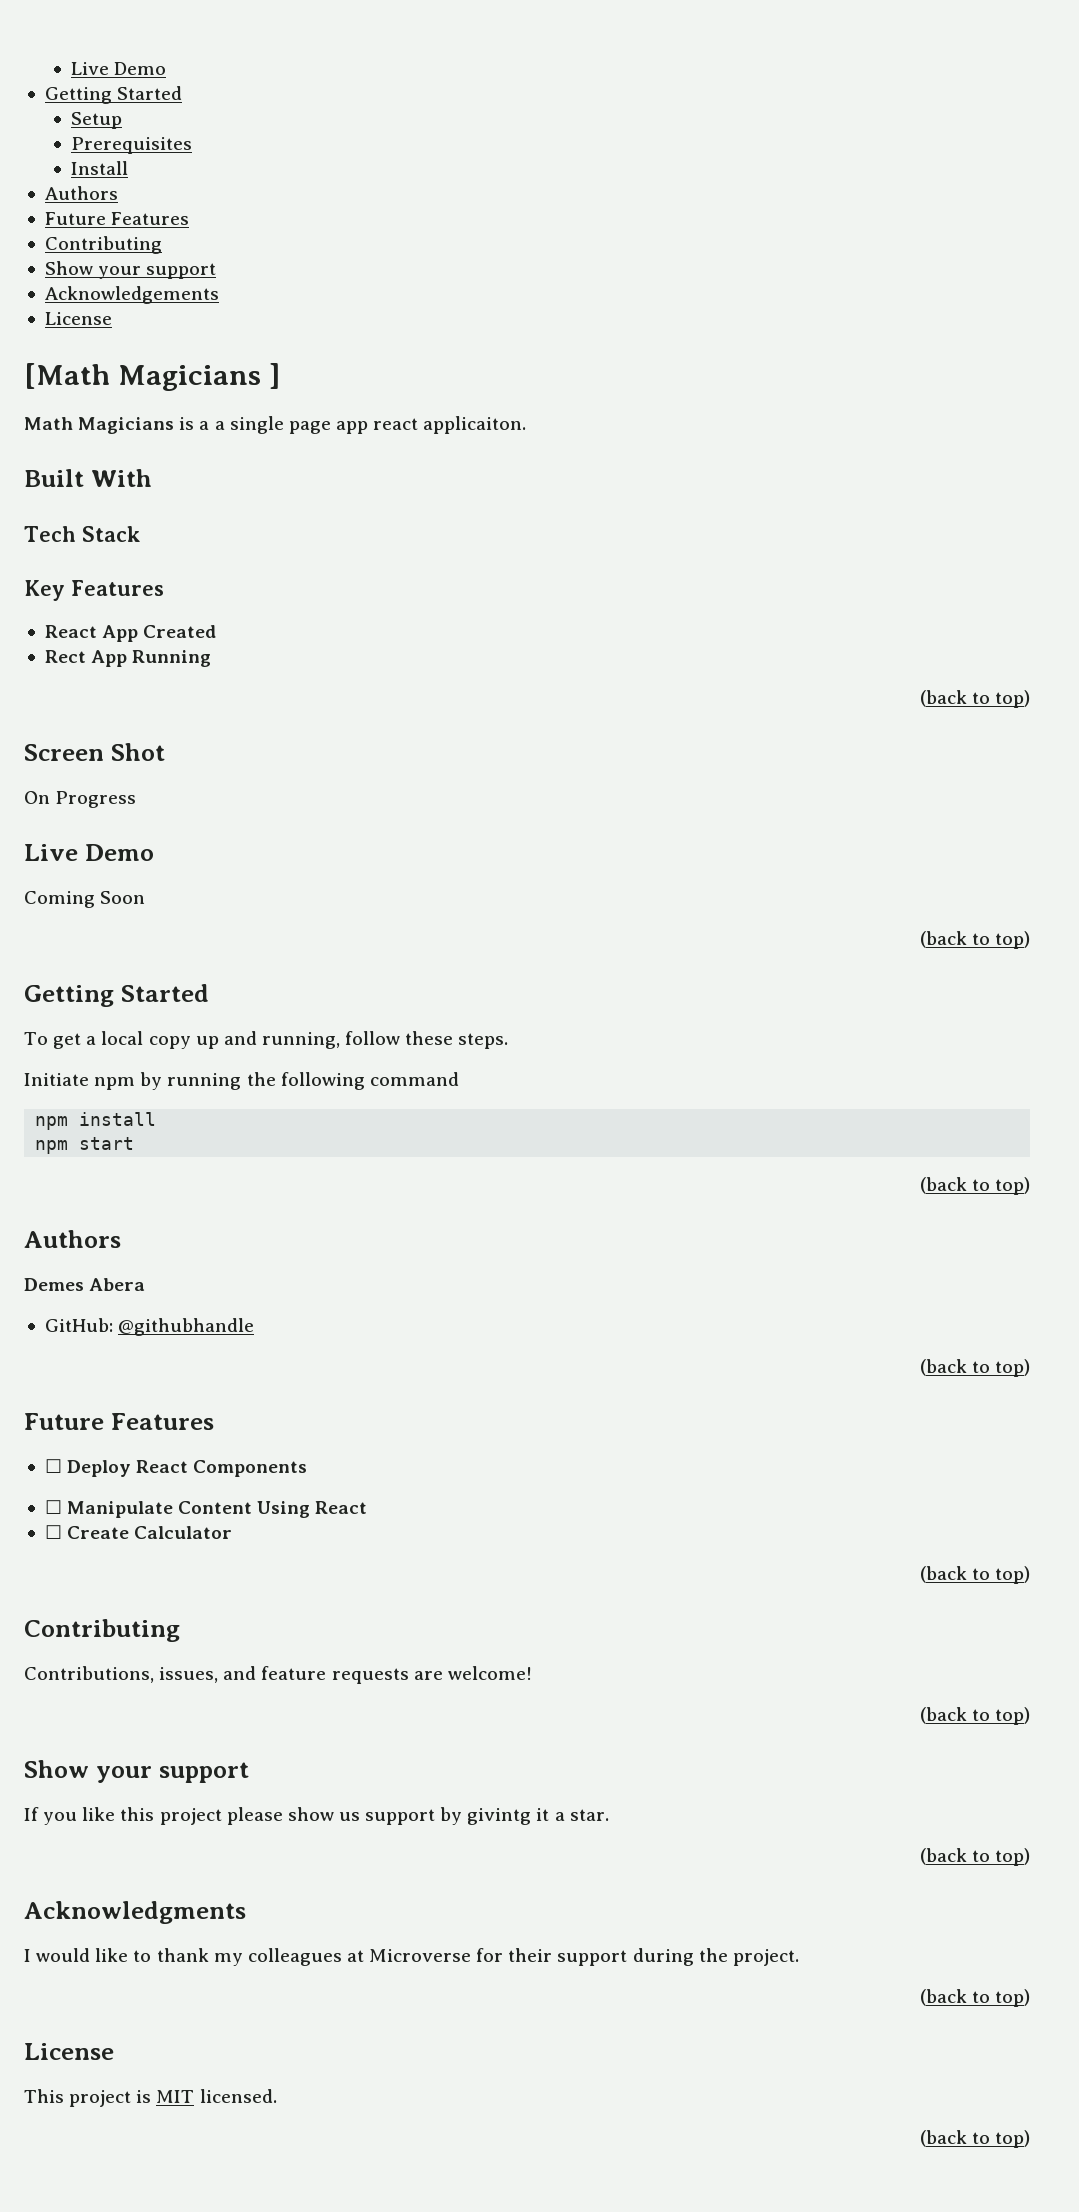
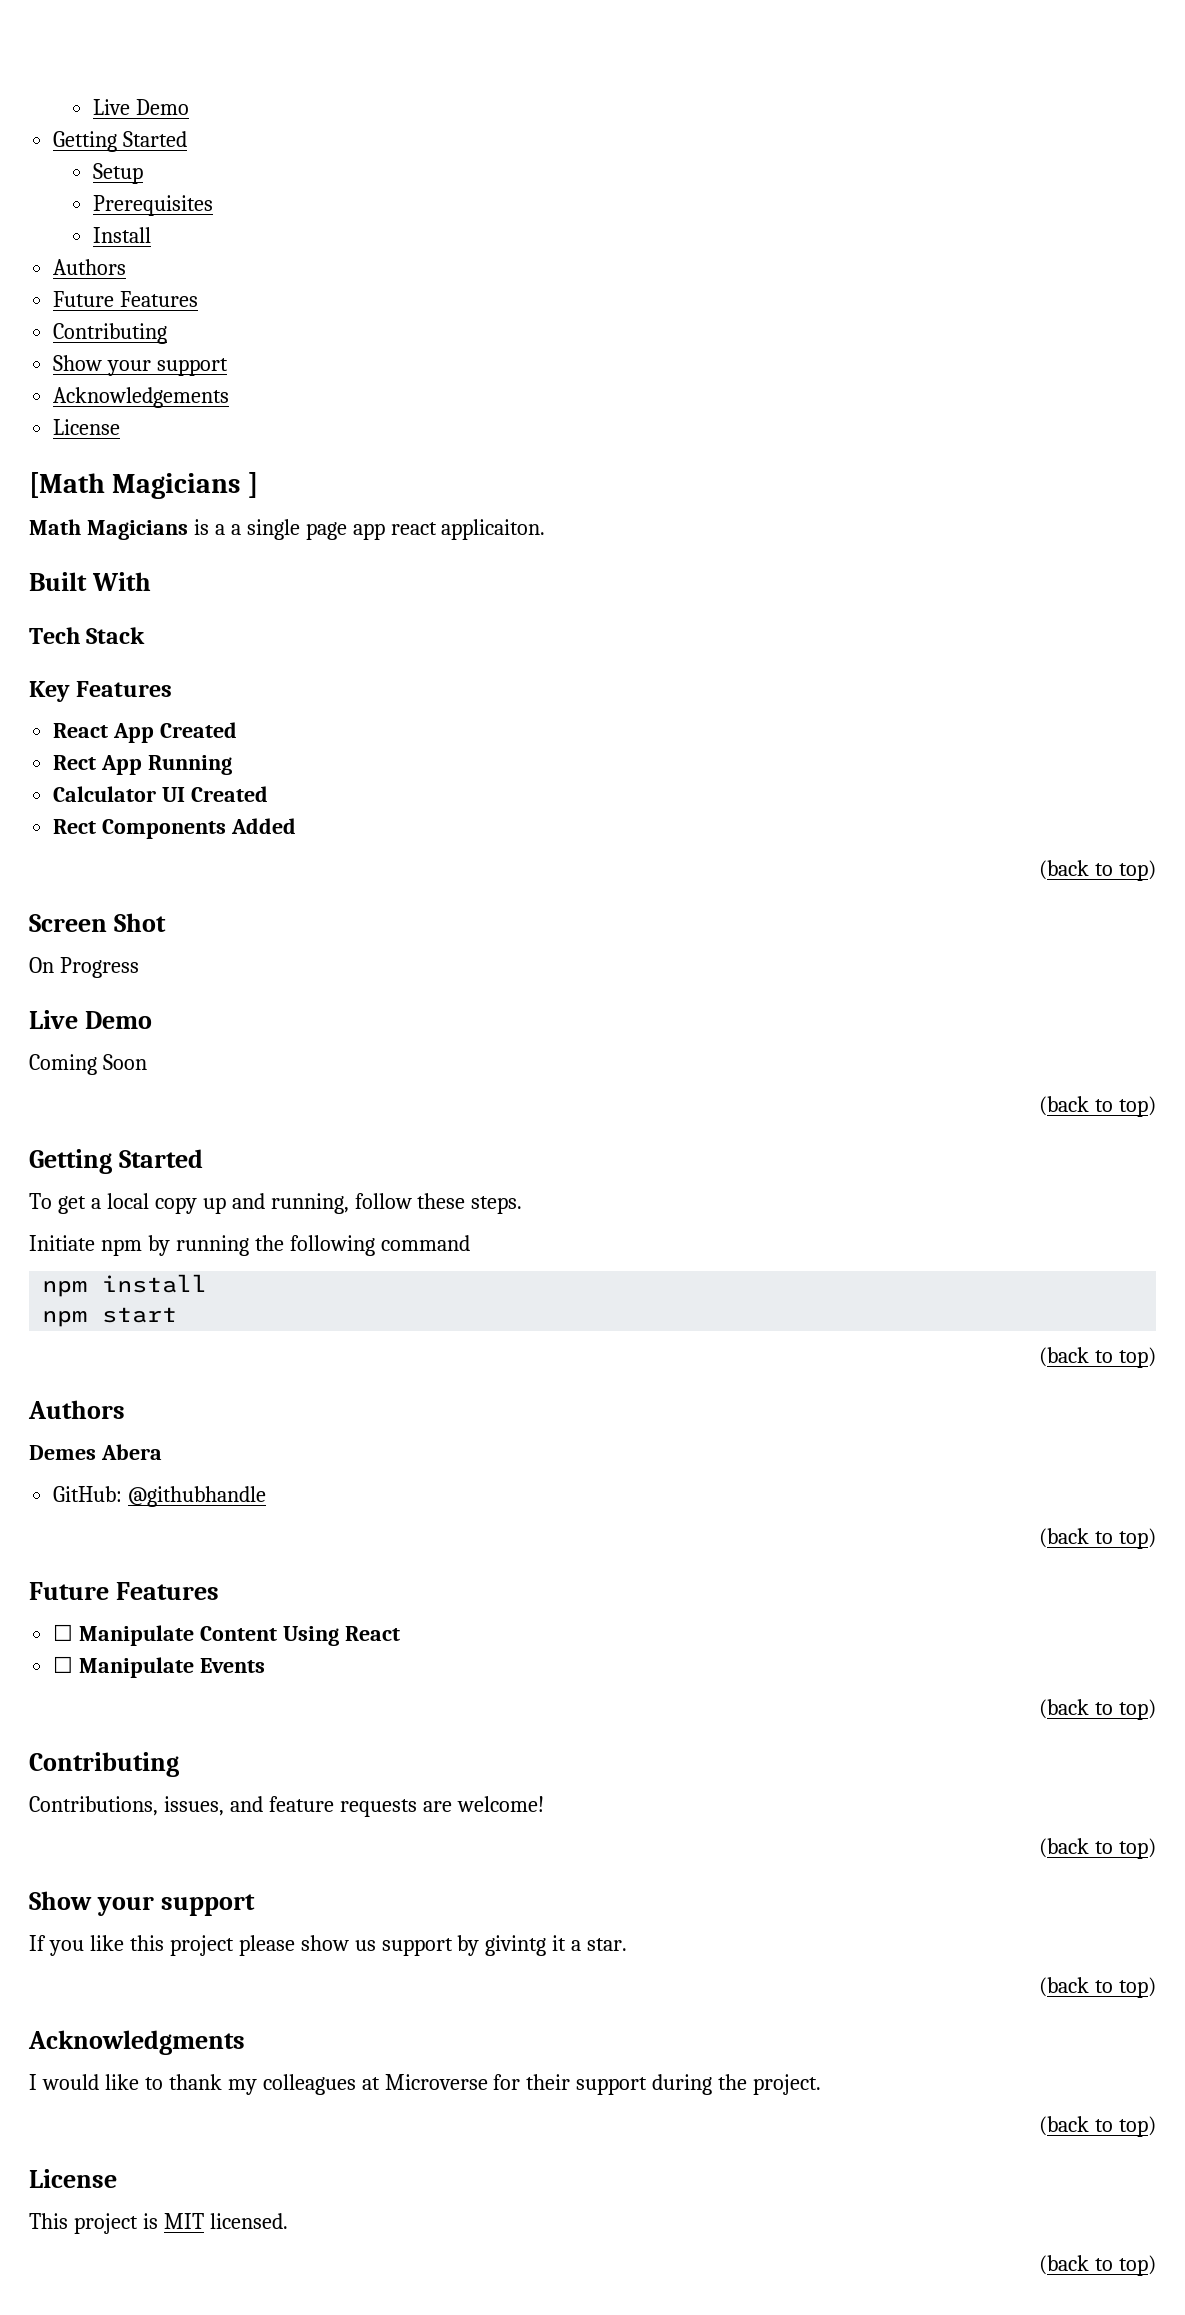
+ Calculator UI Created
+ Rect Components Added
- ☐ Deploy React Components
- ☐ Create Calculator
+ ☐ Manipulate Events

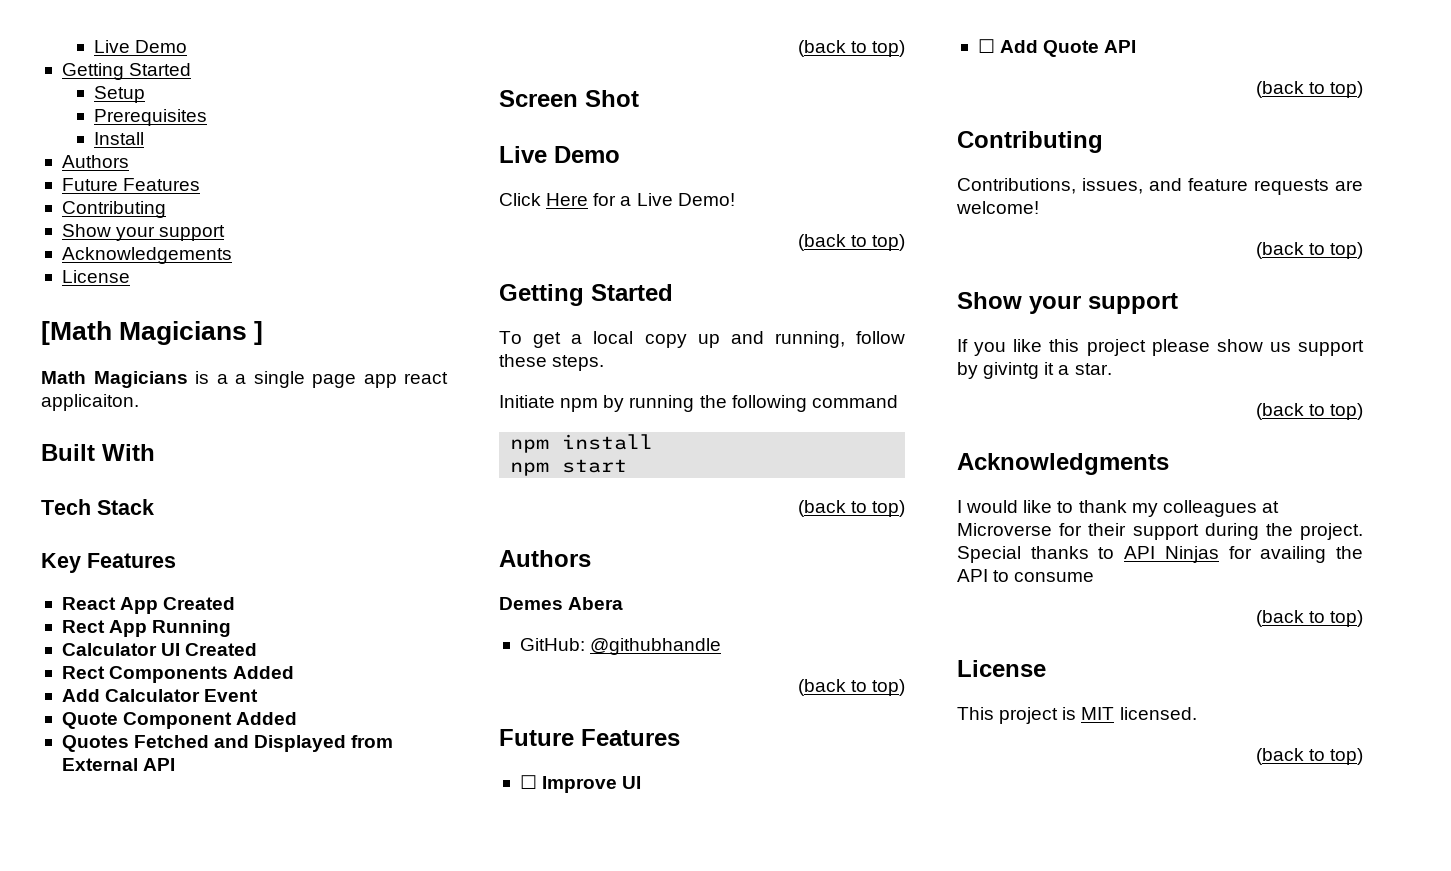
+ Add Calculator Event
+ Quote Component Added
+ Quotes Fetched and Displayed from External API
  Screen Shot
- On Progress
  Live Demo
- Coming Soon
+ Click Here for a Live Demo!
- ☐ Manipulate Content Using React
- ☐ Manipulate Events
+ ☐ Improve UI
+ ☐ Add Quote API
+ Special thanks to API Ninjas for availing the API to consume

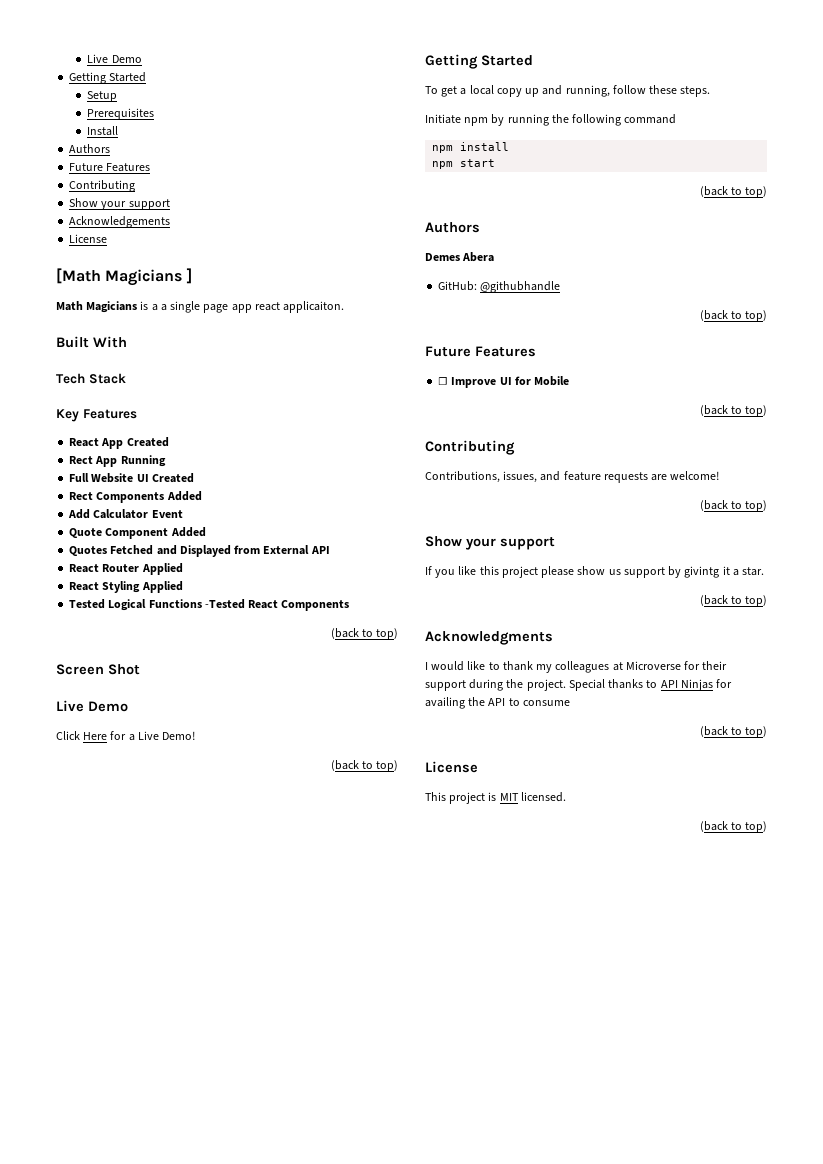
- Calculator UI Created
+ Full Website UI Created
+ React Router Applied
+ React Styling Applied
+ Tested Logical Functions -Tested React Components
- ☐ Improve UI
- ☐ Add Quote API
+ ☐ Improve UI for Mobile

